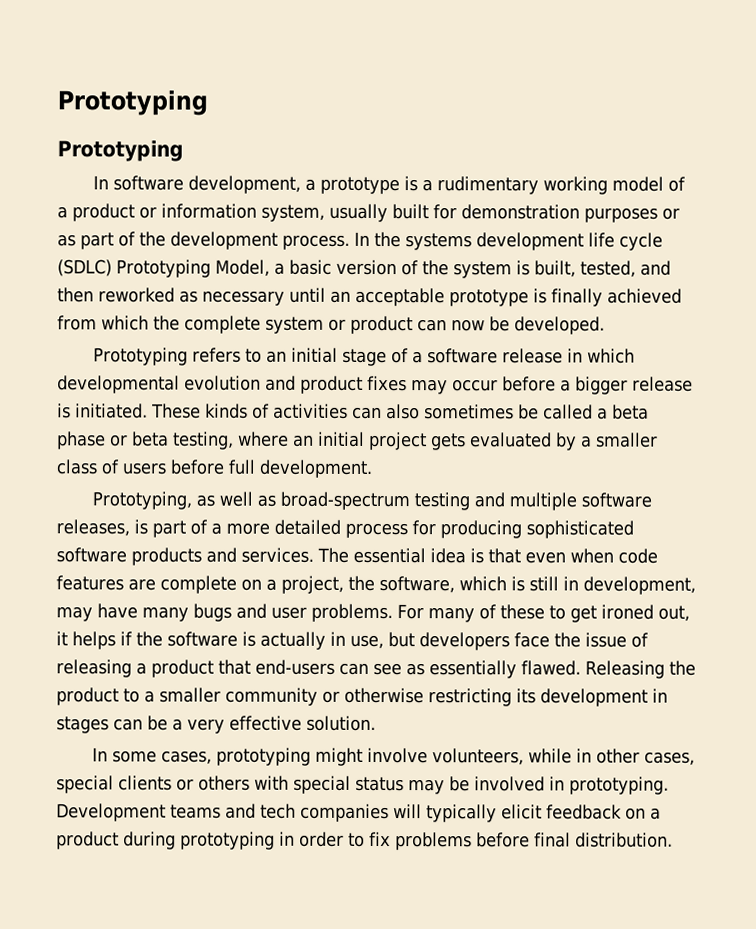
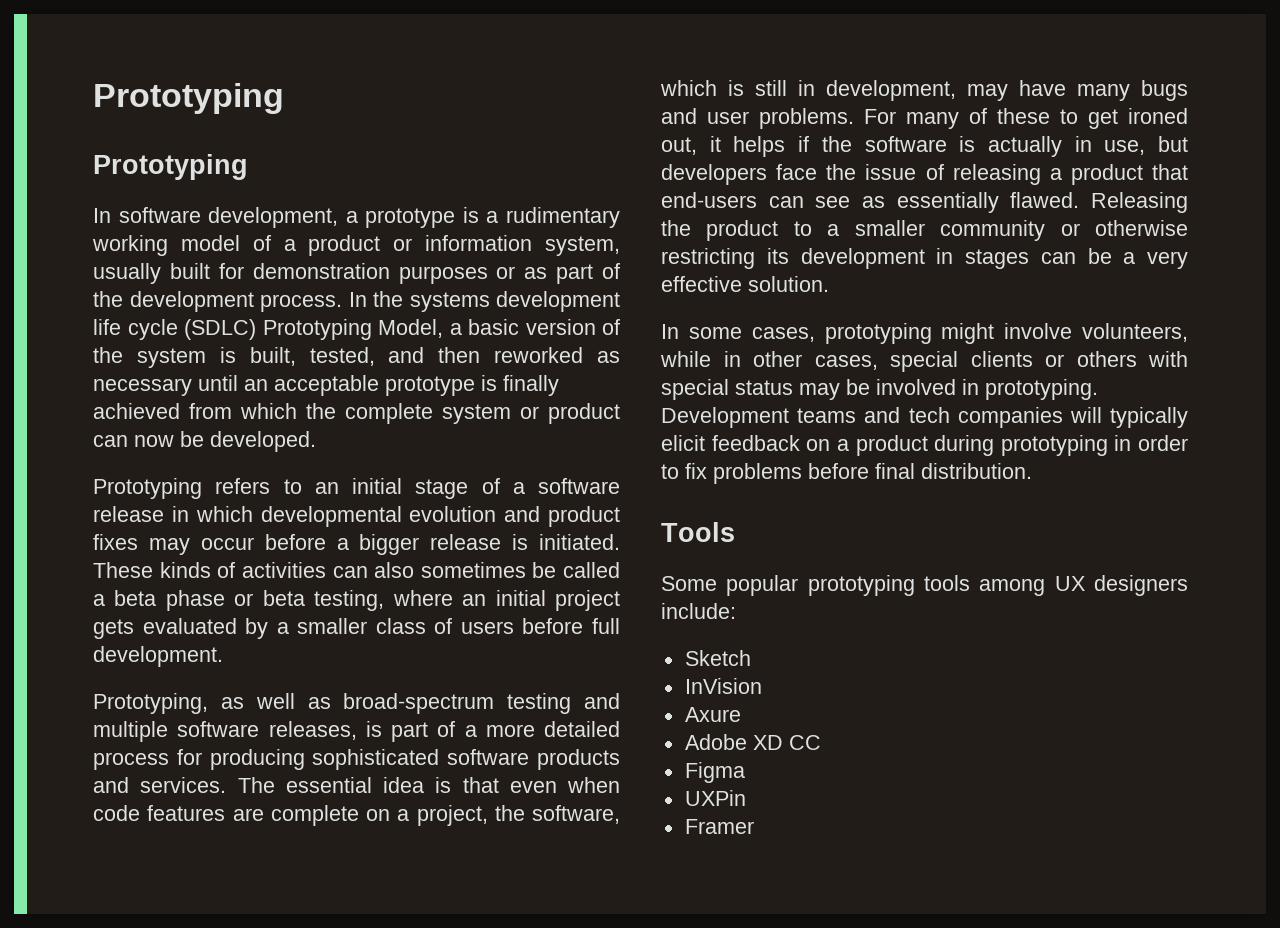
+ Tools
+ Some popular prototyping tools among UX designers include:
+ Sketch
+ InVision
+ Axure
+ Adobe XD CC
+ Figma
+ UXPin
+ Framer

